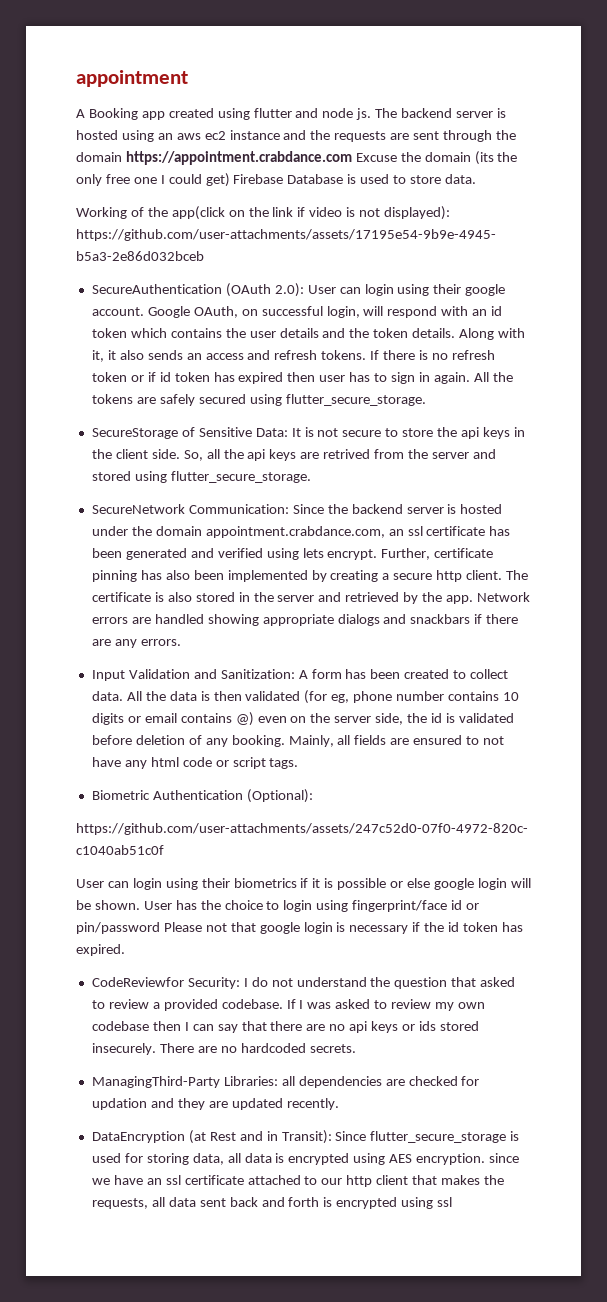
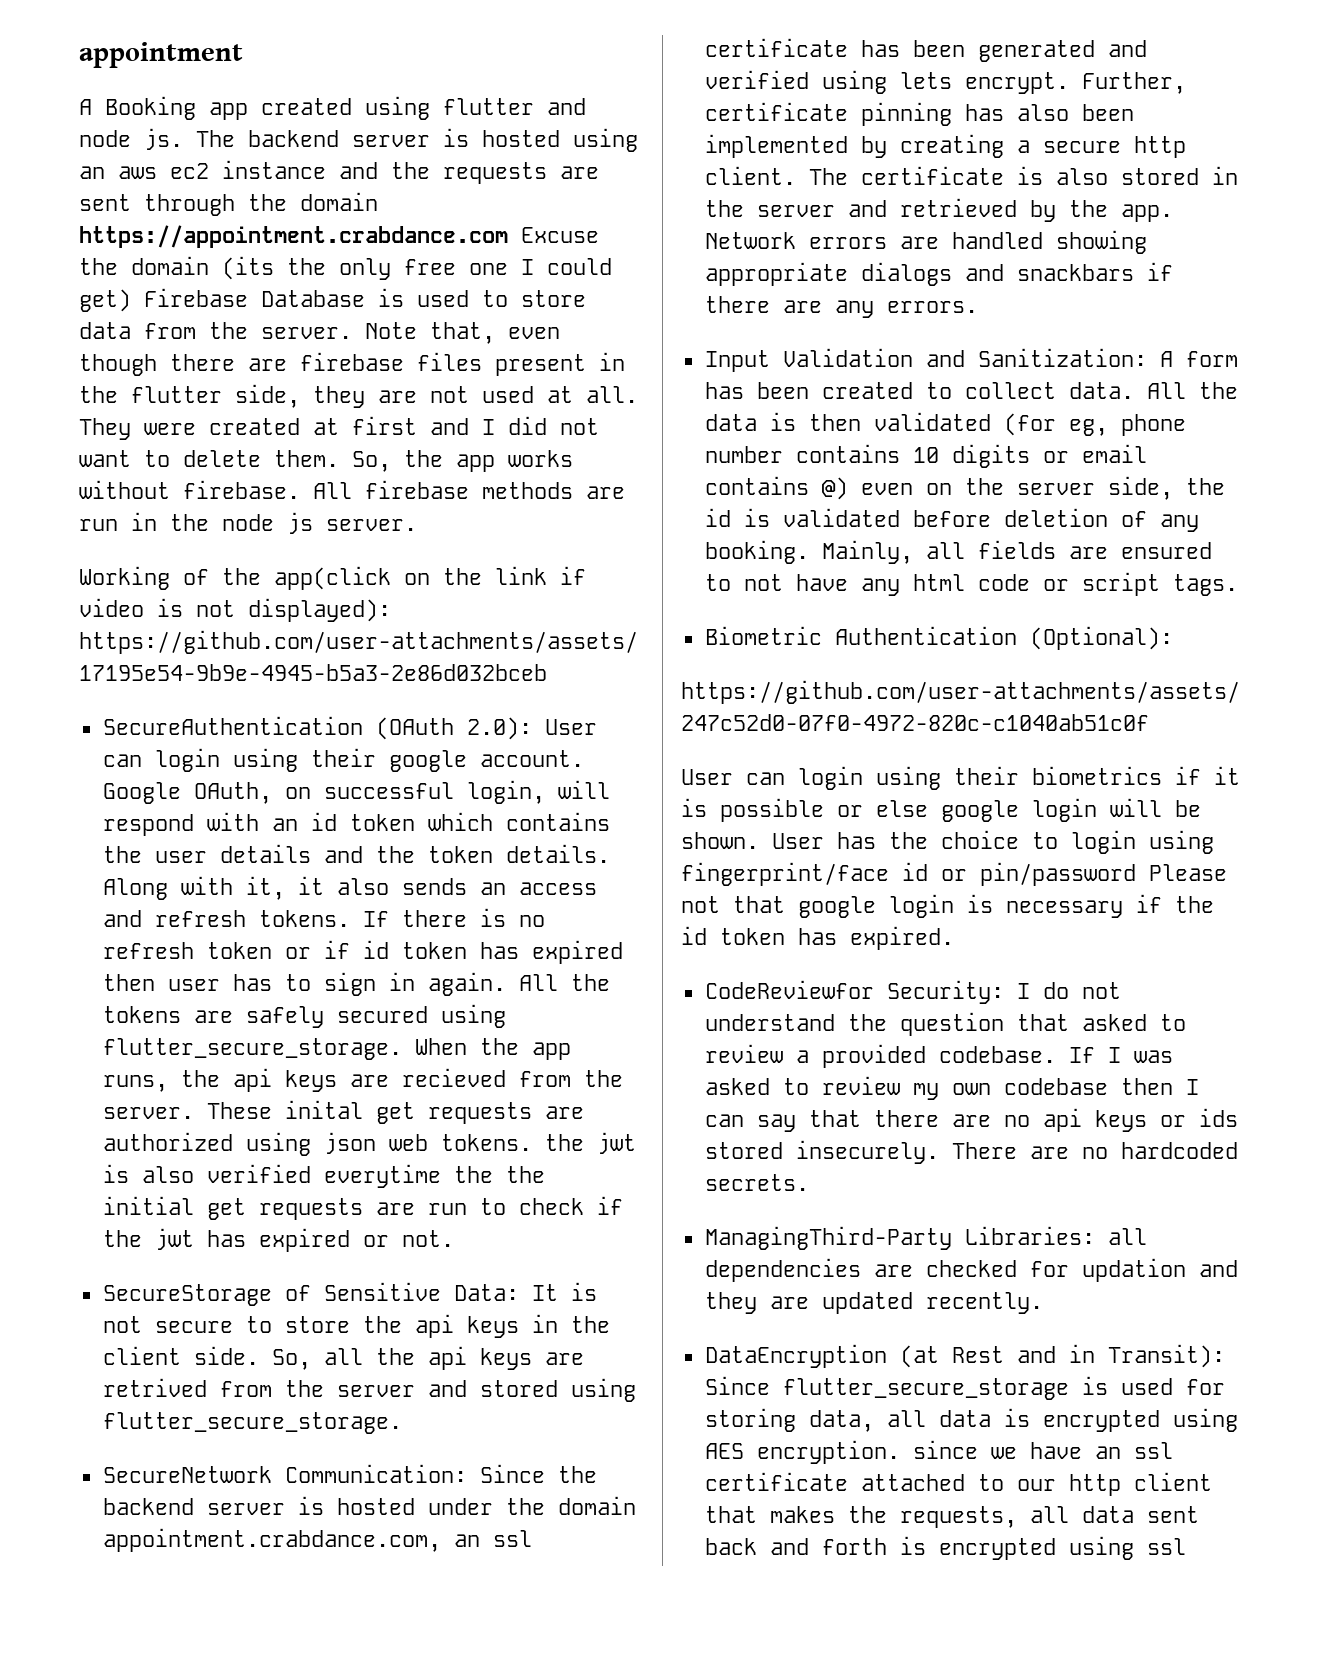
- The backend server is hosted using an aws ec2 instance and the requests are sent through the domain https://appointment.crabdance.com Excuse the domain (its the only free one I could get) Firebase Database is used to store data.
+ The backend server is hosted using an aws ec2 instance and the requests are sent through the domain https://appointment.crabdance.com Excuse the domain (its the only free one I could get) Firebase Database is used to store data from the server. Note that, even though there are firebase files present in the flutter side, they are not used at all. They were created at first and I did not want to delete them. So, the app works without firebase. All firebase methods are run in the node js server.
+ When the app runs, the api keys are recieved from the server. These inital get requests are authorized using json web tokens. the jwt is also verified everytime the the initial get requests are run to check if the jwt has expired or not.

